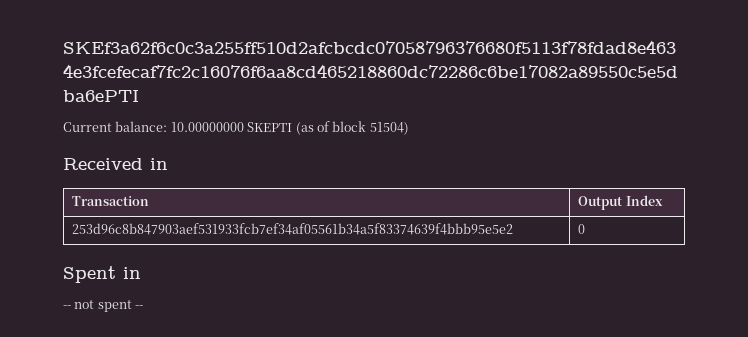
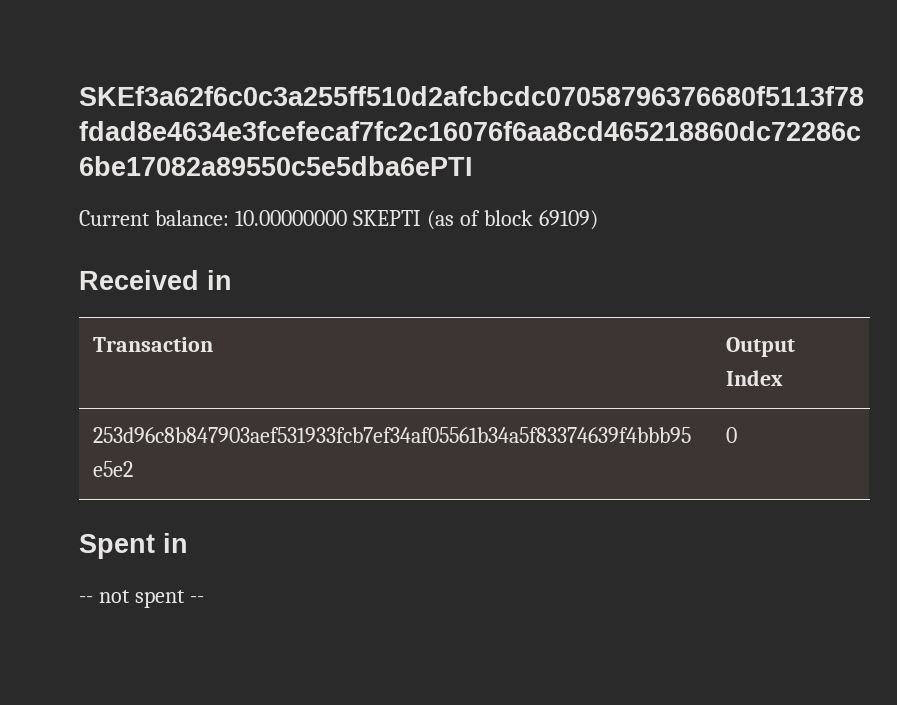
- Current balance: 10.00000000 SKEPTI (as of block 51504)
+ Current balance: 10.00000000 SKEPTI (as of block 69109)

